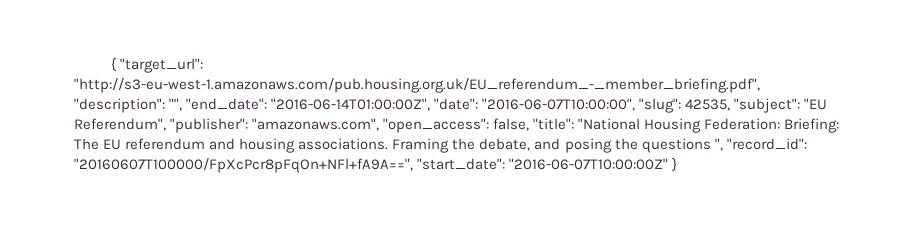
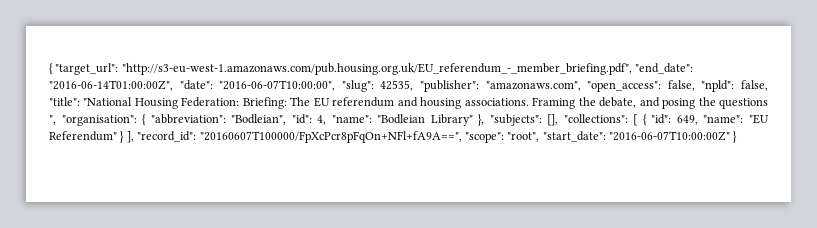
- { "target_url": "http://s3-eu-west-1.amazonaws.com/pub.housing.org.uk/EU_referendum_-_member_briefing.pdf", "description": "", "end_date": "2016-06-14T01:00:00Z", "date": "2016-06-07T10:00:00", "slug": 42535, "subject": "EU Referendum", "publisher": "amazonaws.com", "open_access": false, "title": "National Housing Federation: Briefing: The EU referendum and housing associations.
+ { "target_url": "http://s3-eu-west-1.amazonaws.com/pub.housing.org.uk/EU_referendum_-_member_briefing.pdf", "end_date": "2016-06-14T01:00:00Z", "date": "2016-06-07T10:00:00", "slug": 42535, "publisher": "amazonaws.com", "open_access": false, "npld": false, "title": "National Housing Federation: Briefing: The EU referendum and housing associations.
- Framing the debate, and posing the questions ", "record_id": "20160607T100000/FpXcPcr8pFqOn+NFl+fA9A==", "start_date": "2016-06-07T10:00:00Z" }
+ Framing the debate, and posing the questions ", "organisation": { "abbreviation": "Bodleian", "id": 4, "name": "Bodleian Library" }, "subjects": [], "collections": [ { "id": 649, "name": "EU Referendum" } ], "record_id": "20160607T100000/FpXcPcr8pFqOn+NFl+fA9A==", "scope": "root", "start_date": "2016-06-07T10:00:00Z" }

